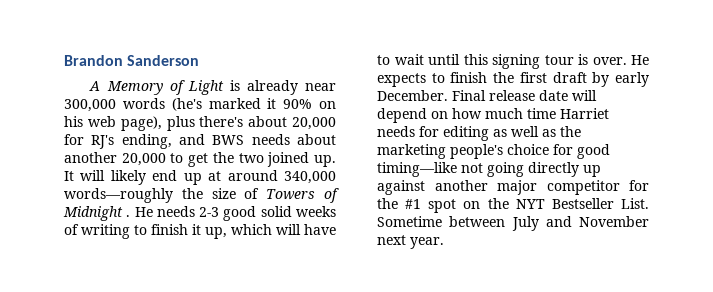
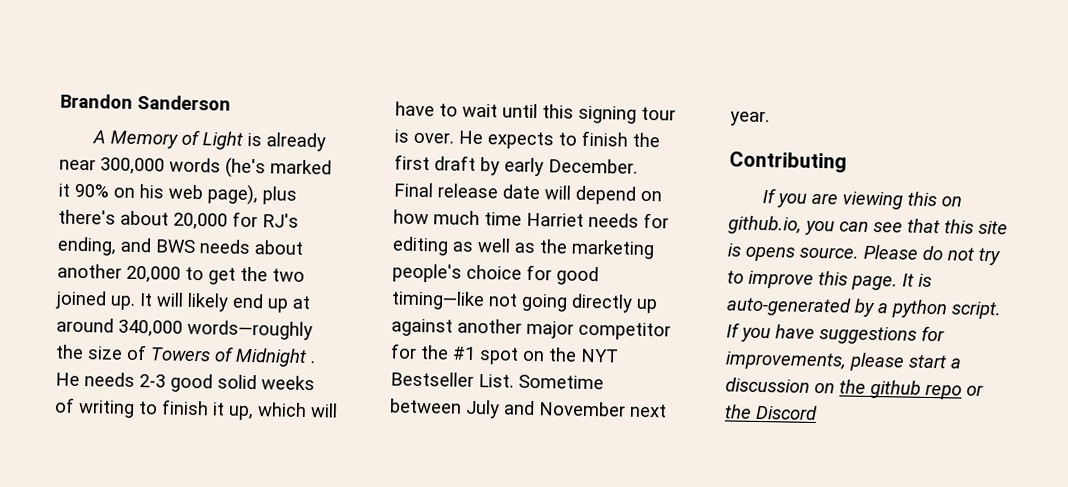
+ Contributing
+ If you are viewing this on github.io, you can see that this site is opens source. Please do not try to improve this page. It is auto-generated by a python script. If you have suggestions for improvements, please start a discussion on the github repo or the Discord

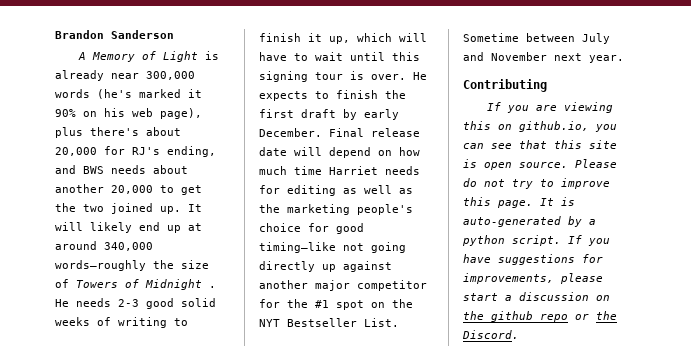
- If you are viewing this on github.io, you can see that this site is opens source.
+ If you are viewing this on github.io, you can see that this site is open source.
- If you have suggestions for improvements, please start a discussion on the github repo or the Discord
+ If you have suggestions for improvements, please start a discussion on the github repo or the Discord.

